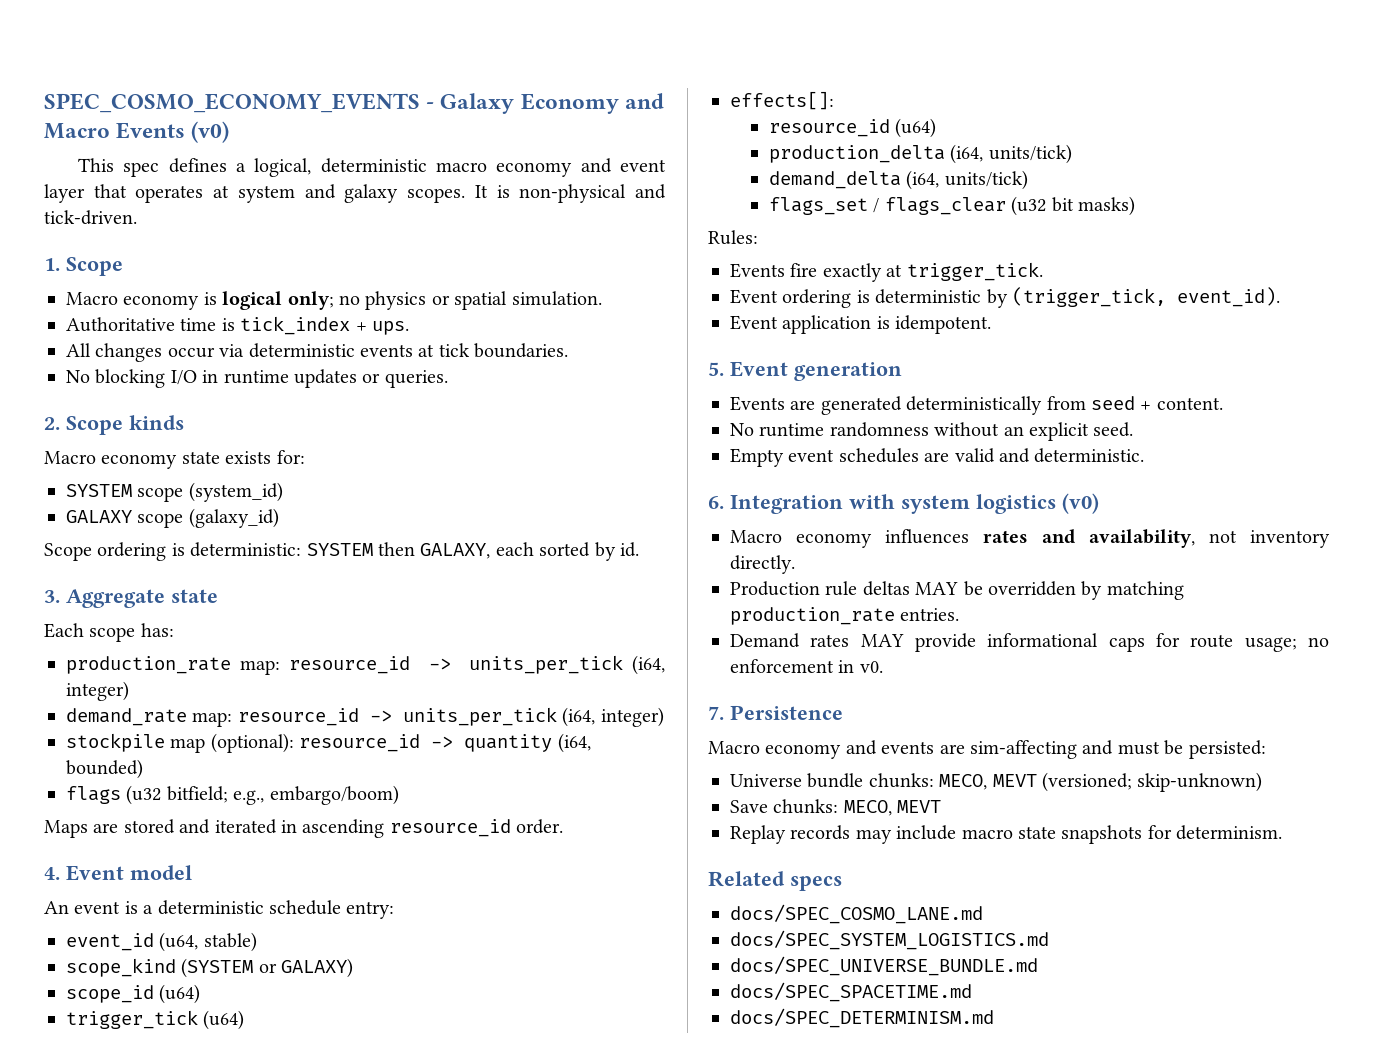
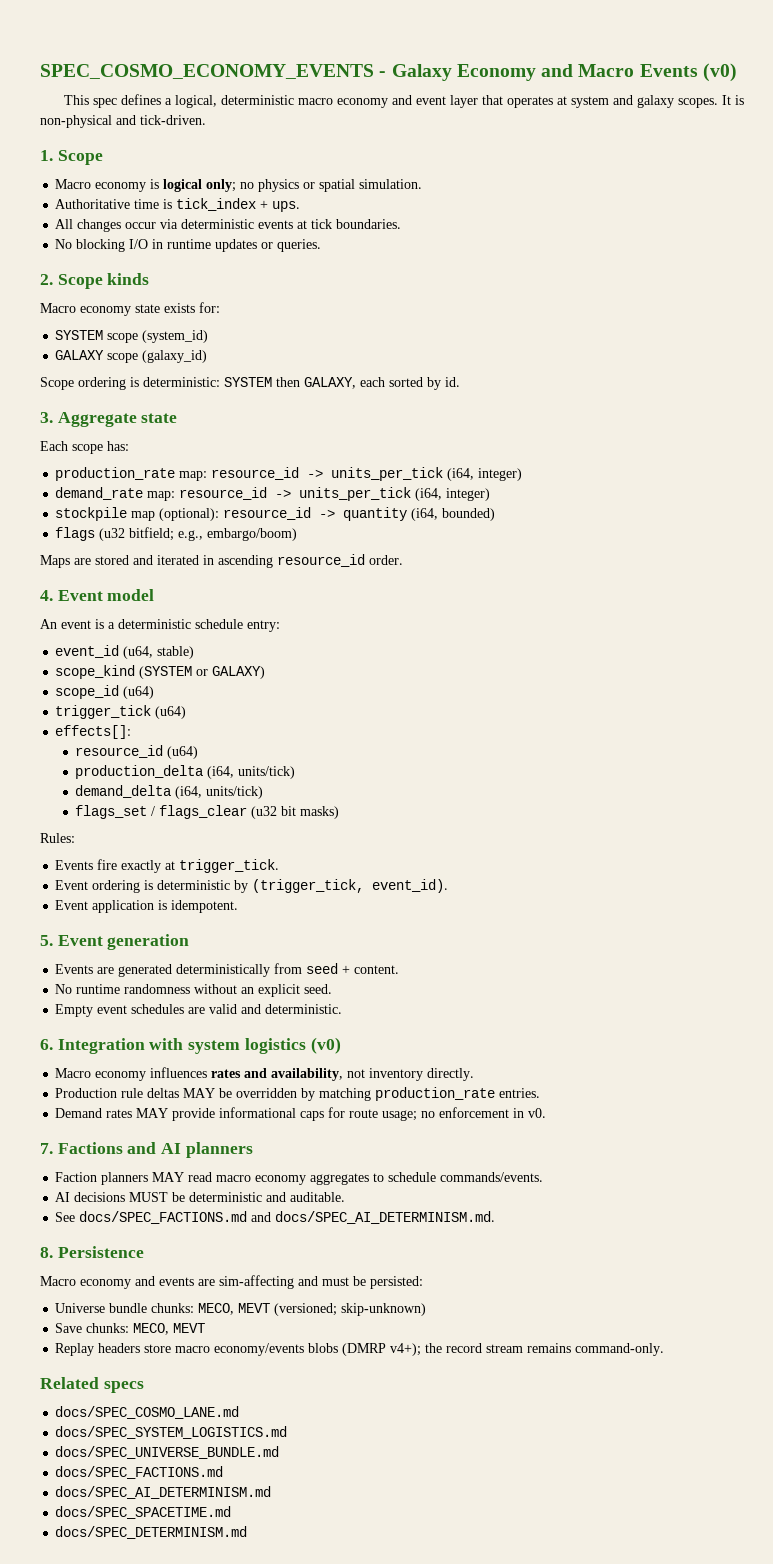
- 7. Persistence
+ 7. Factions and AI planners
+ Faction planners MAY read macro economy aggregates to schedule commands/events.
+ AI decisions MUST be deterministic and auditable.
+ See docs/SPEC_FACTIONS.md and docs/SPEC_AI_DETERMINISM.md.
+ 8. Persistence
- Replay records may include macro state snapshots for determinism.
+ Replay headers store macro economy/events blobs (DMRP v4+); the record stream remains command-only.
  docs/SPEC_UNIVERSE_BUNDLE.md
+ docs/SPEC_FACTIONS.md
+ docs/SPEC_AI_DETERMINISM.md

